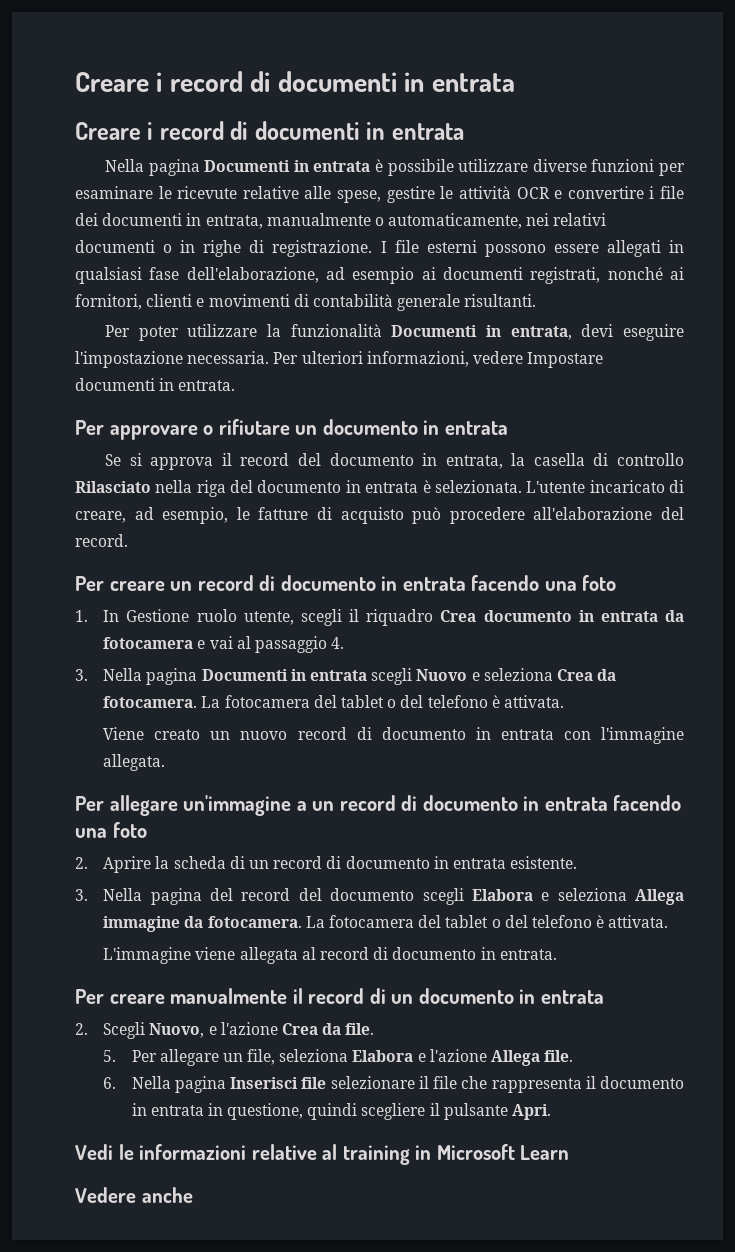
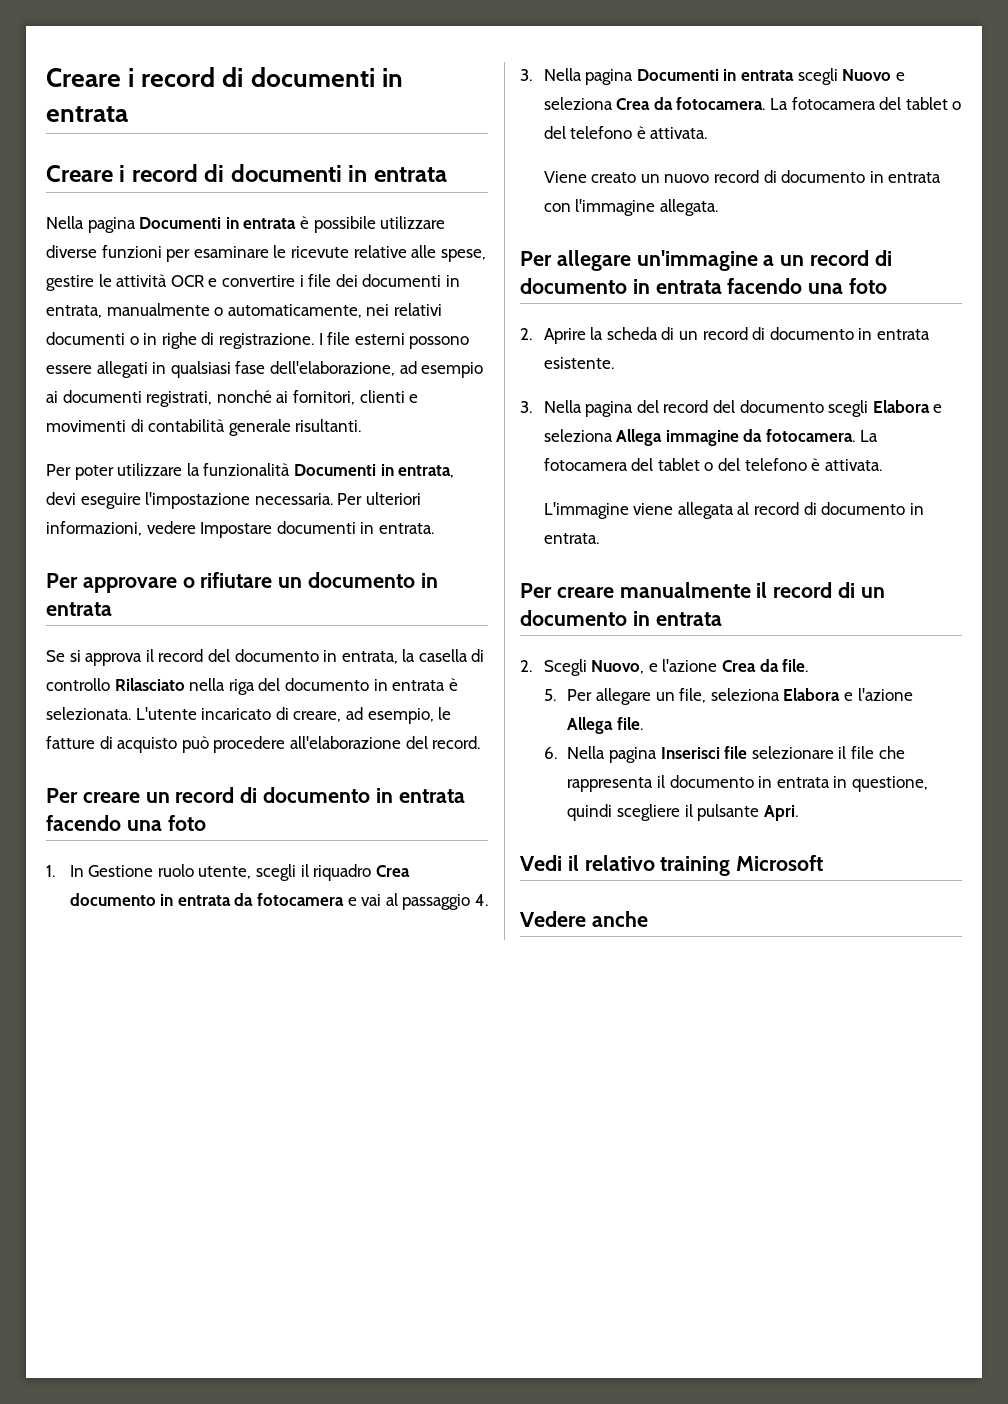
- Vedi le informazioni relative al training in Microsoft Learn
+ Vedi il relativo training Microsoft

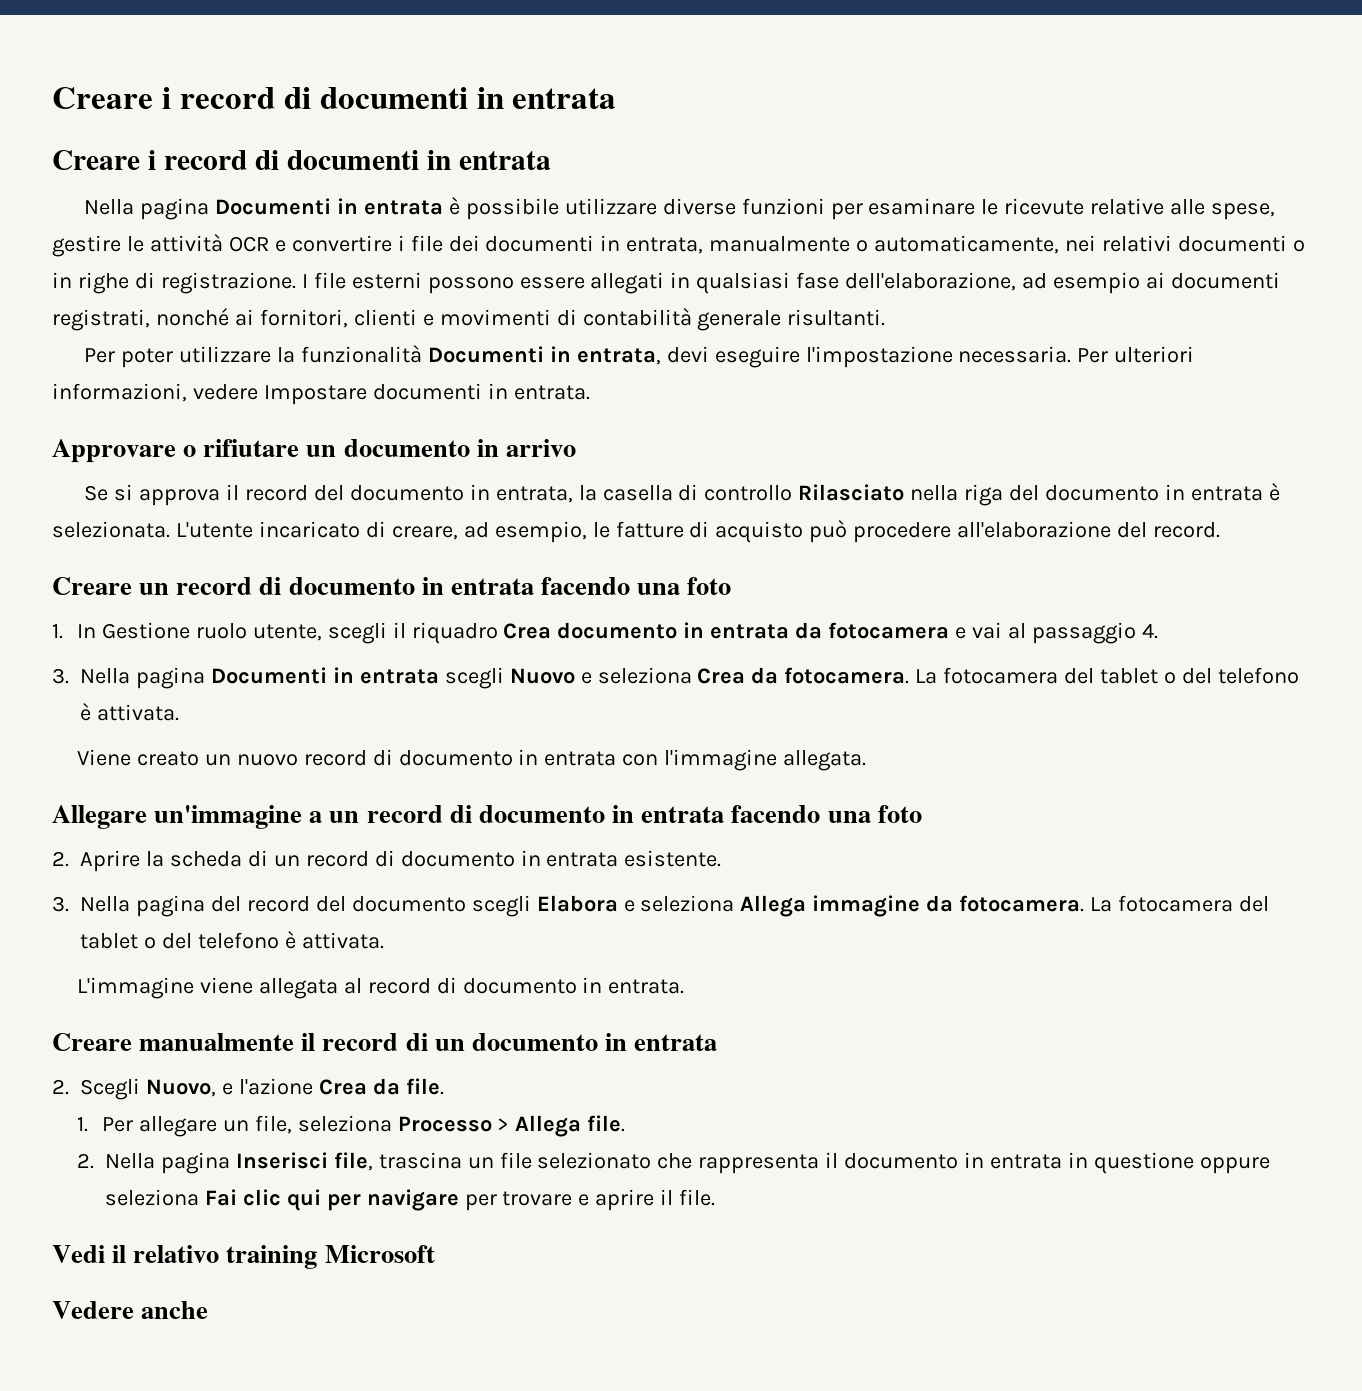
- Per approvare o rifiutare un documento in entrata
+ Approvare o rifiutare un documento in arrivo
- Per creare un record di documento in entrata facendo una foto
+ Creare un record di documento in entrata facendo una foto
- Per allegare un'immagine a un record di documento in entrata facendo una foto
+ Allegare un'immagine a un record di documento in entrata facendo una foto
- Per creare manualmente il record di un documento in entrata
+ Creare manualmente il record di un documento in entrata
- 5. Per allegare un file, seleziona Elabora e l'azione Allega file.
+ 1. Per allegare un file, seleziona Processo > Allega file.
- 6. Nella pagina Inserisci file selezionare il file che rappresenta il documento in entrata in questione, quindi scegliere il pulsante Apri.
+ 2. Nella pagina Inserisci file, trascina un file selezionato che rappresenta il documento in entrata in questione oppure seleziona Fai clic qui per navigare per trovare e aprire il file.

